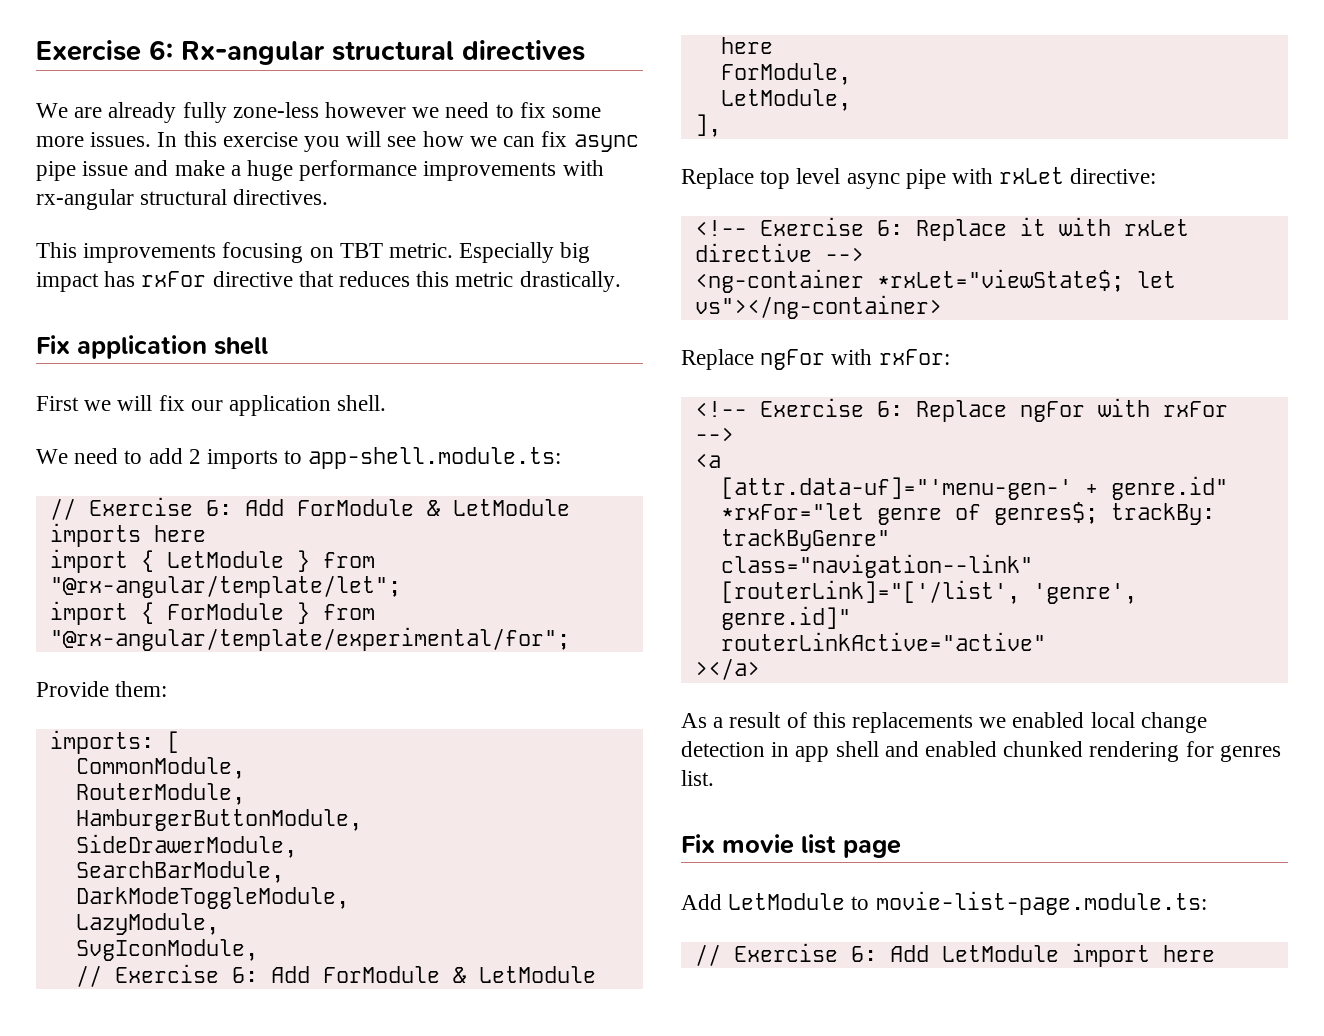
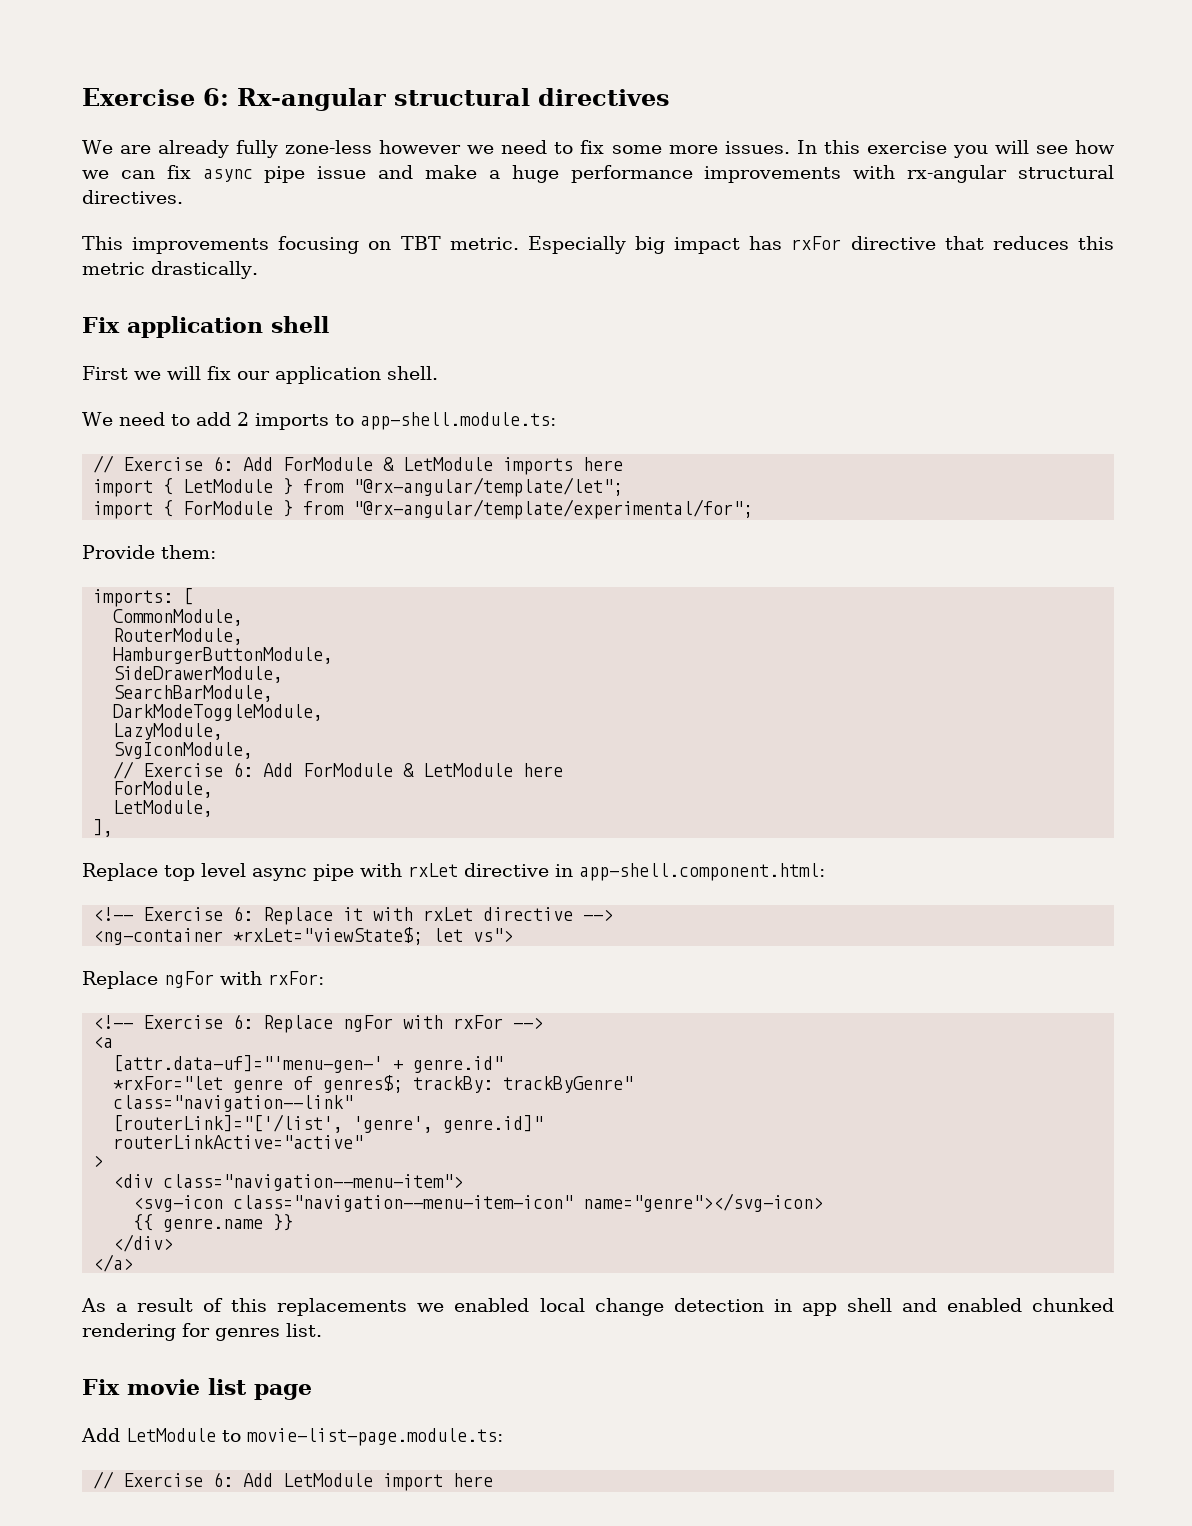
- Replace top level async pipe with rxLet directive:
+ Replace top level async pipe with rxLet directive in app-shell.component.html:
- <ng-container *rxLet="viewState$; let vs"></ng-container>
+ <ng-container *rxLet="viewState$; let vs">
- ></a>
+ >
+ <div class="navigation--menu-item">
+ <svg-icon class="navigation--menu-item-icon" name="genre"></svg-icon>
+ {{ genre.name }}
+ </div>
+ </a>

